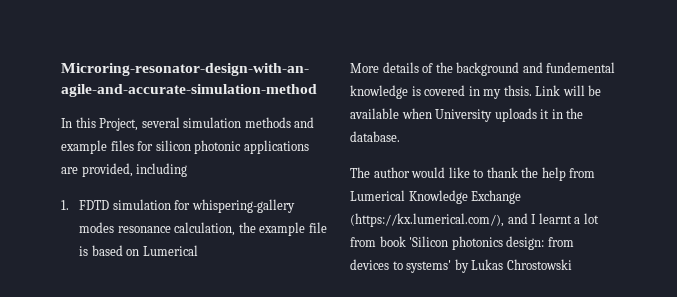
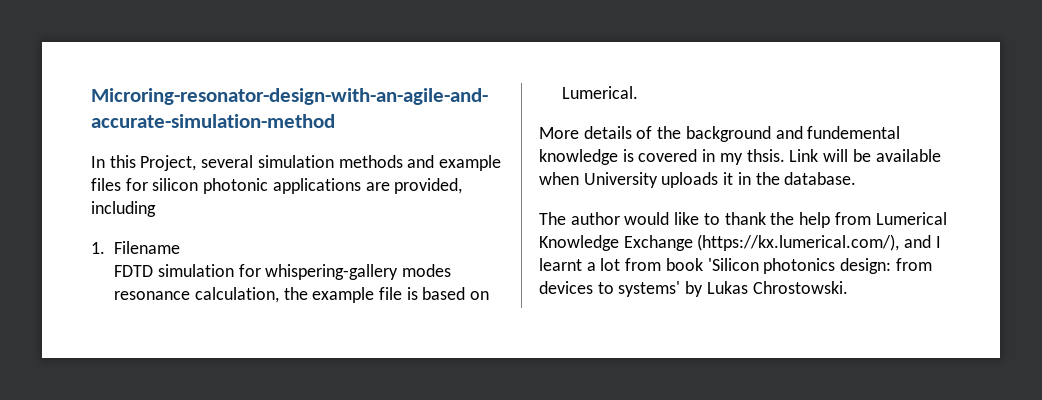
- 1. FDTD simulation for whispering-gallery modes resonance calculation, the example file is based on Lumerical
+ 1. Filename
+ FDTD simulation for whispering-gallery modes resonance calculation, the example file is based on Lumerical.
- The author would like to thank the help from Lumerical Knowledge Exchange (https://kx.lumerical.com/), and I learnt a lot from book 'Silicon photonics design: from devices to systems' by Lukas Chrostowski
+ The author would like to thank the help from Lumerical Knowledge Exchange (https://kx.lumerical.com/), and I learnt a lot from book 'Silicon photonics design: from devices to systems' by Lukas Chrostowski.

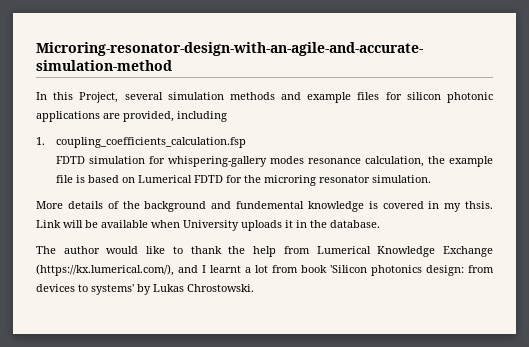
- 1. Filename
+ 1. coupling_coefficients_calculation.fsp
- FDTD simulation for whispering-gallery modes resonance calculation, the example file is based on Lumerical.
+ FDTD simulation for whispering-gallery modes resonance calculation, the example file is based on Lumerical FDTD for the microring resonator simulation.

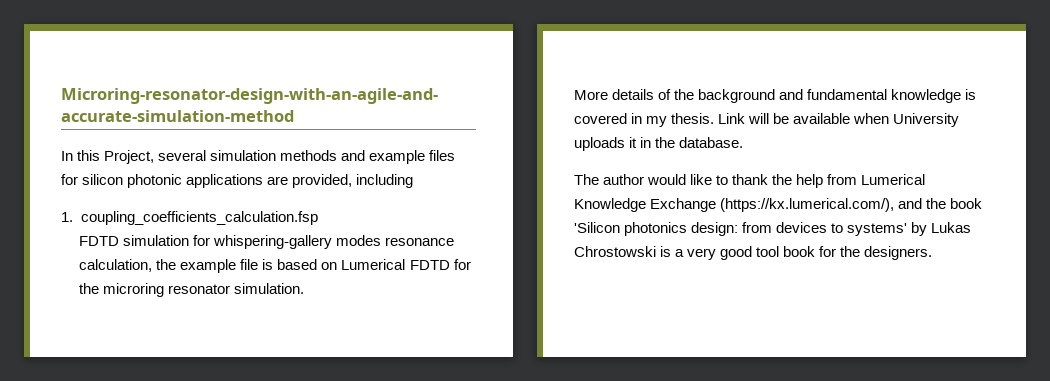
- More details of the background and fundemental knowledge is covered in my thsis.
+ More details of the background and fundamental knowledge is covered in my thesis.
- The author would like to thank the help from Lumerical Knowledge Exchange (https://kx.lumerical.com/), and I learnt a lot from book 'Silicon photonics design: from devices to systems' by Lukas Chrostowski.
+ The author would like to thank the help from Lumerical Knowledge Exchange (https://kx.lumerical.com/), and the book 'Silicon photonics design: from devices to systems' by Lukas Chrostowski is a very good tool book for the designers.

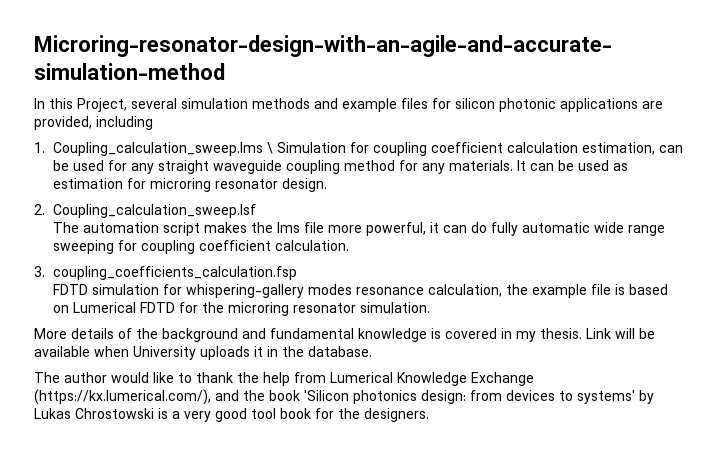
- 1. coupling_coefficients_calculation.fsp
+ 1. Coupling_calculation_sweep.lms \ Simulation for coupling coefficient calculation estimation, can be used for any straight waveguide coupling method for any materials. It can be used as estimation for microring resonator design.
+ 2. Coupling_calculation_sweep.lsf
+ The automation script makes the lms file more powerful, it can do fully automatic wide range sweeping for coupling coefficient calculation.
+ 3. coupling_coefficients_calculation.fsp

